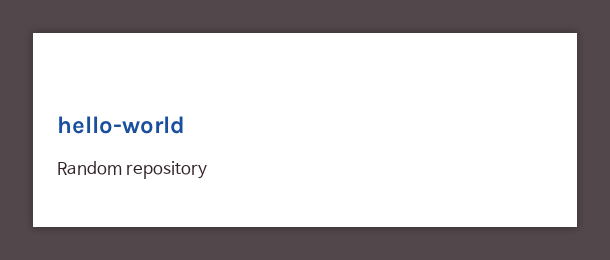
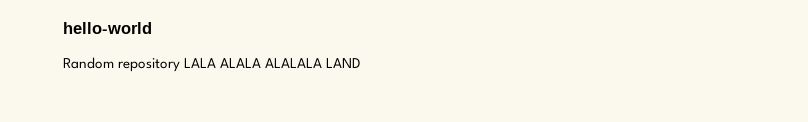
- Random repository
+ Random repository LALA ALALA ALALALA LAND

